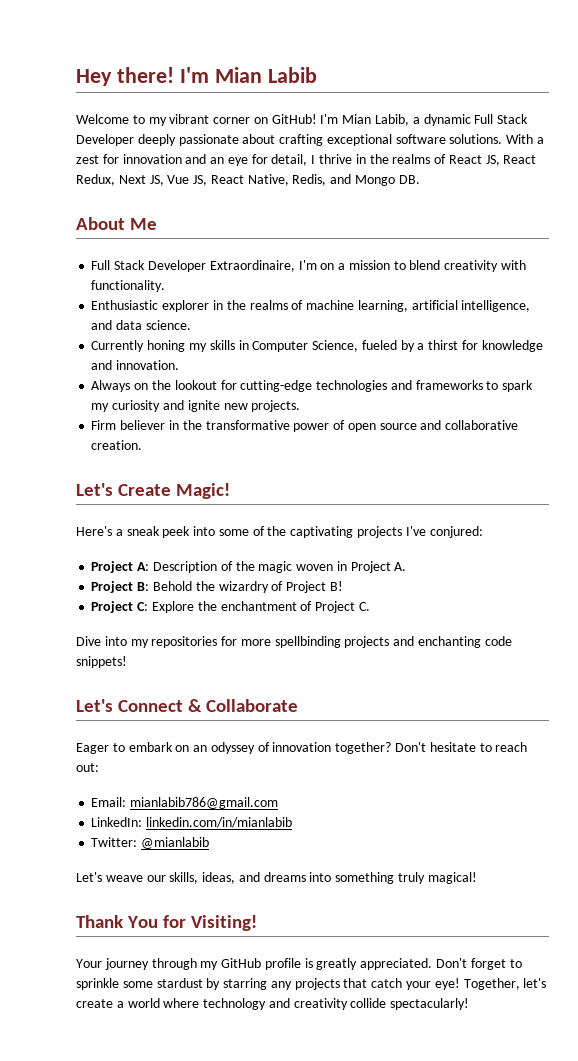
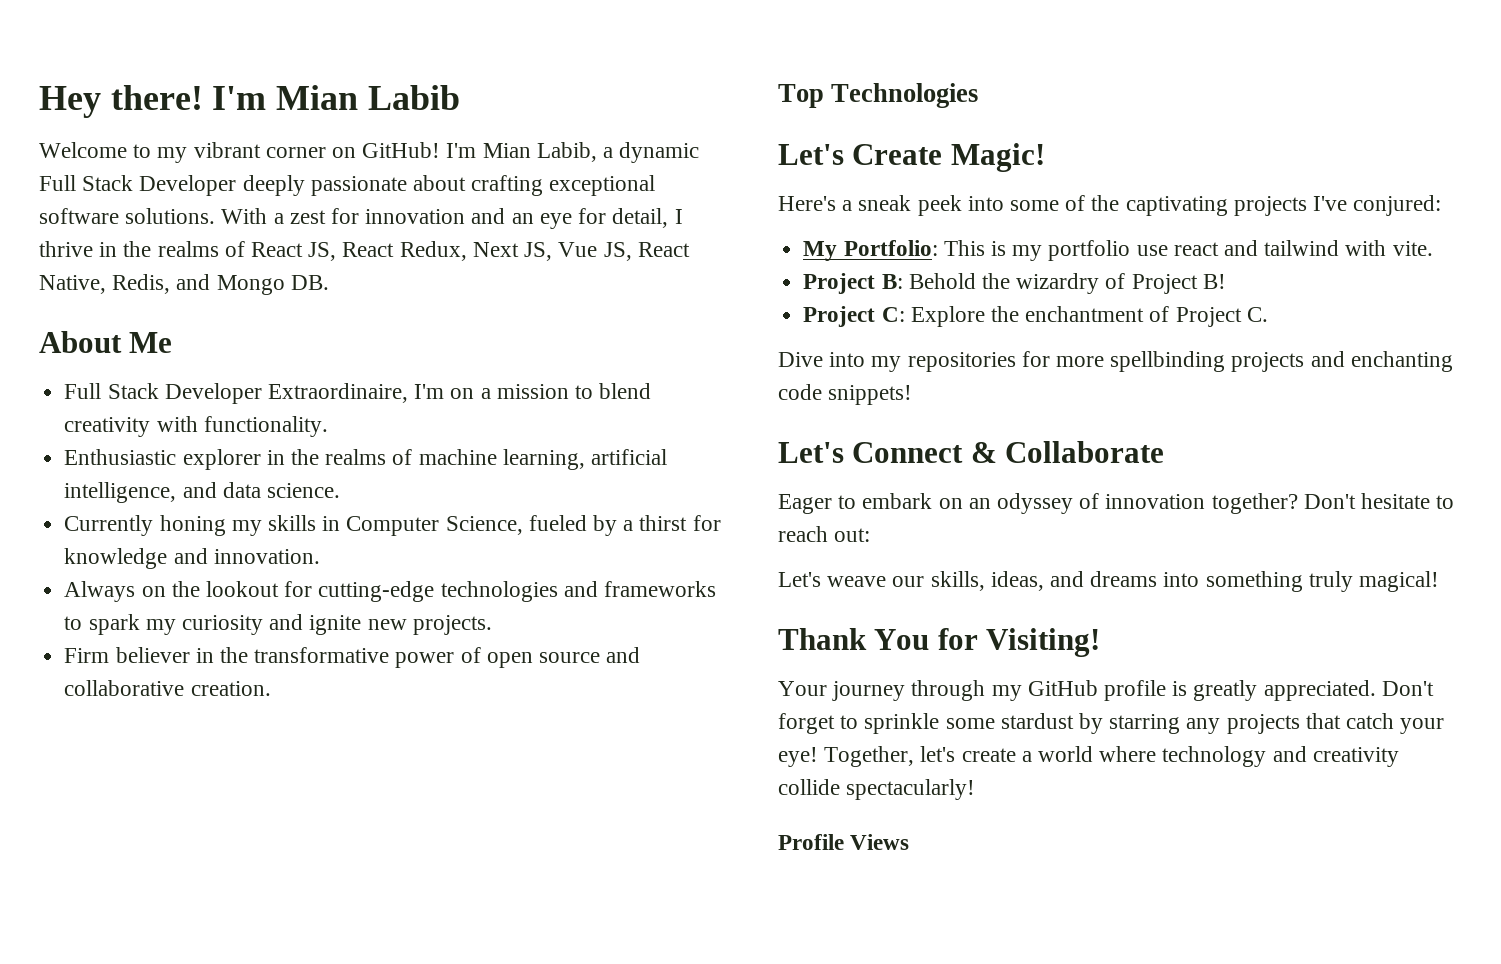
+ Top Technologies
- Project A: Description of the magic woven in Project A.
+ My Portfolio: This is my portfolio use react and tailwind with vite.
- Email: mianlabib786@gmail.com
- LinkedIn: linkedin.com/in/mianlabib
- Twitter: @mianlabib
+ Profile Views

